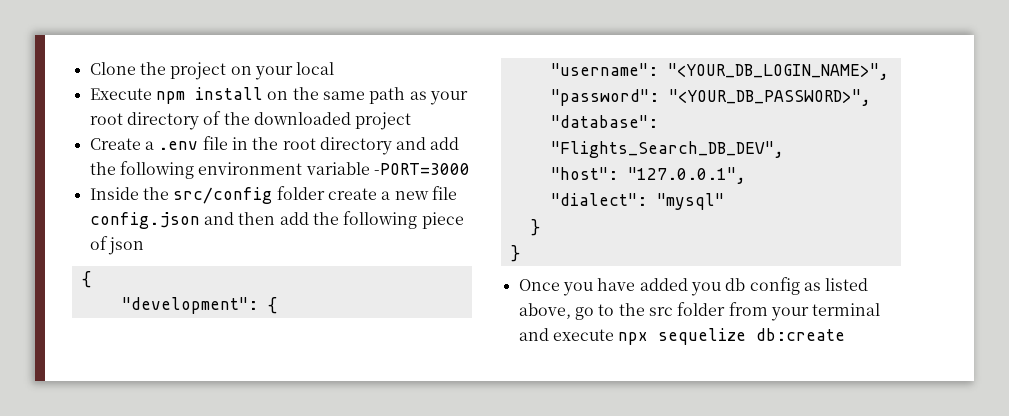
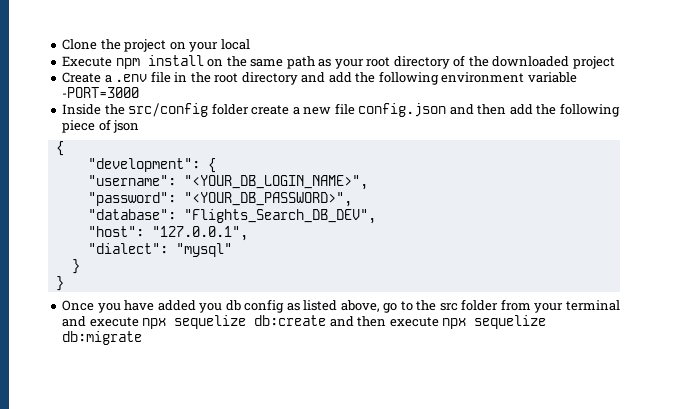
- Once you have added you db config as listed above, go to the src folder from your terminal and execute npx sequelize db:create
+ Once you have added you db config as listed above, go to the src folder from your terminal and execute npx sequelize db:create and then execute npx sequelize db:migrate

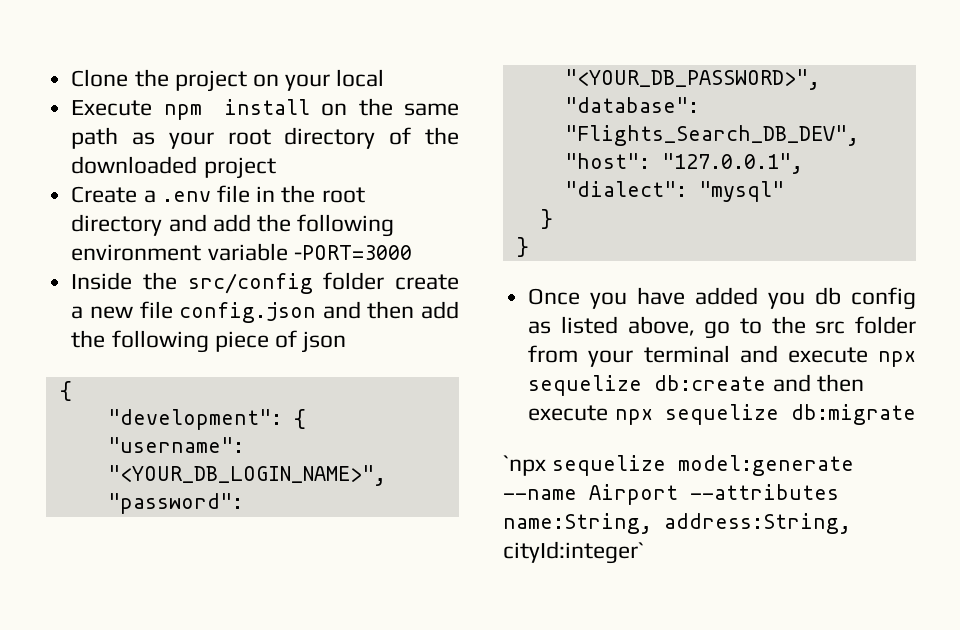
+ `npx sequelize model:generate --name Airport --attributes name:String, address:String, cityId:integer`

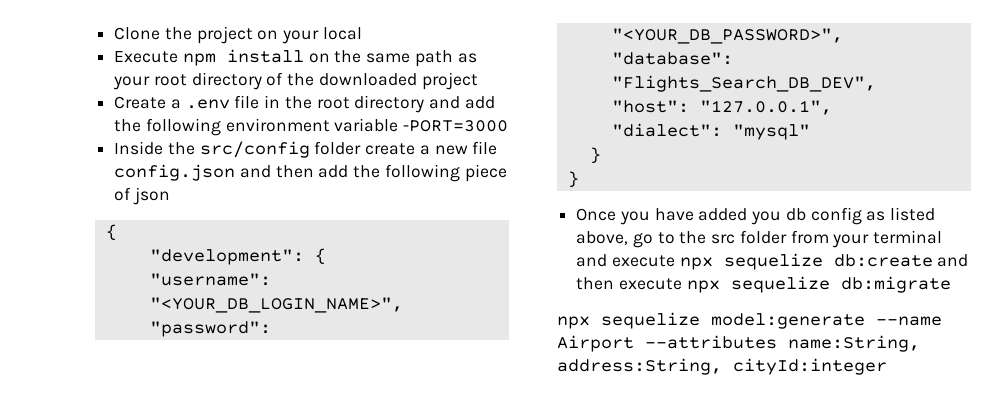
- `npx sequelize model:generate --name Airport --attributes name:String, address:String, cityId:integer`
+ npx sequelize model:generate --name Airport --attributes name:String, address:String, cityId:integer

